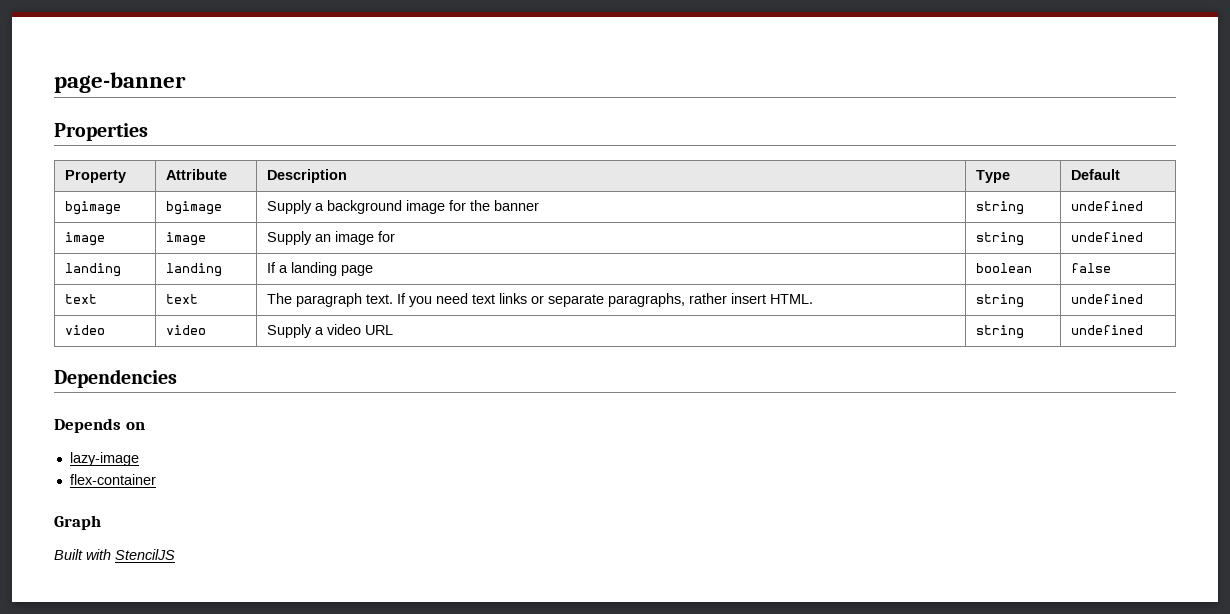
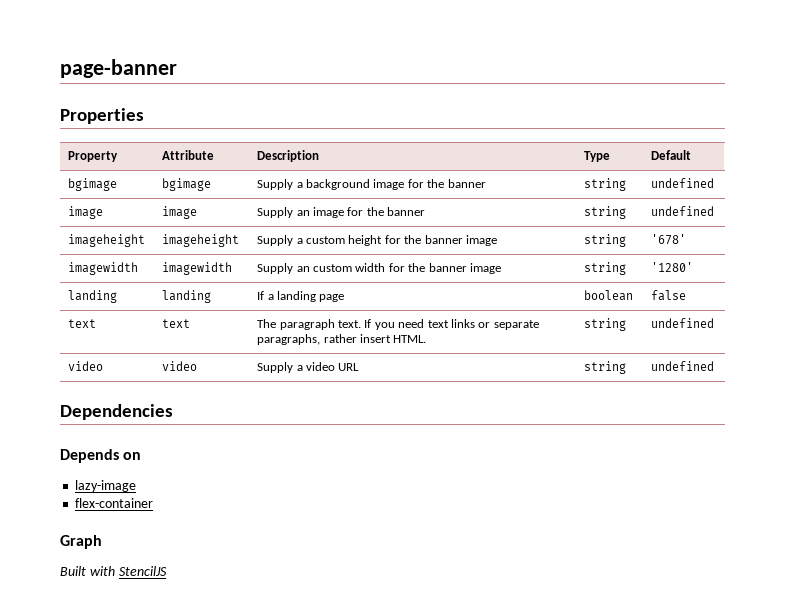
- image | image | Supply an image for | string | undefined
+ image | image | Supply an image for the banner | string | undefined
+ imageheight | imageheight | Supply a custom height for the banner image | string | '678'
+ imagewidth | imagewidth | Supply an custom width for the banner image | string | '1280'

